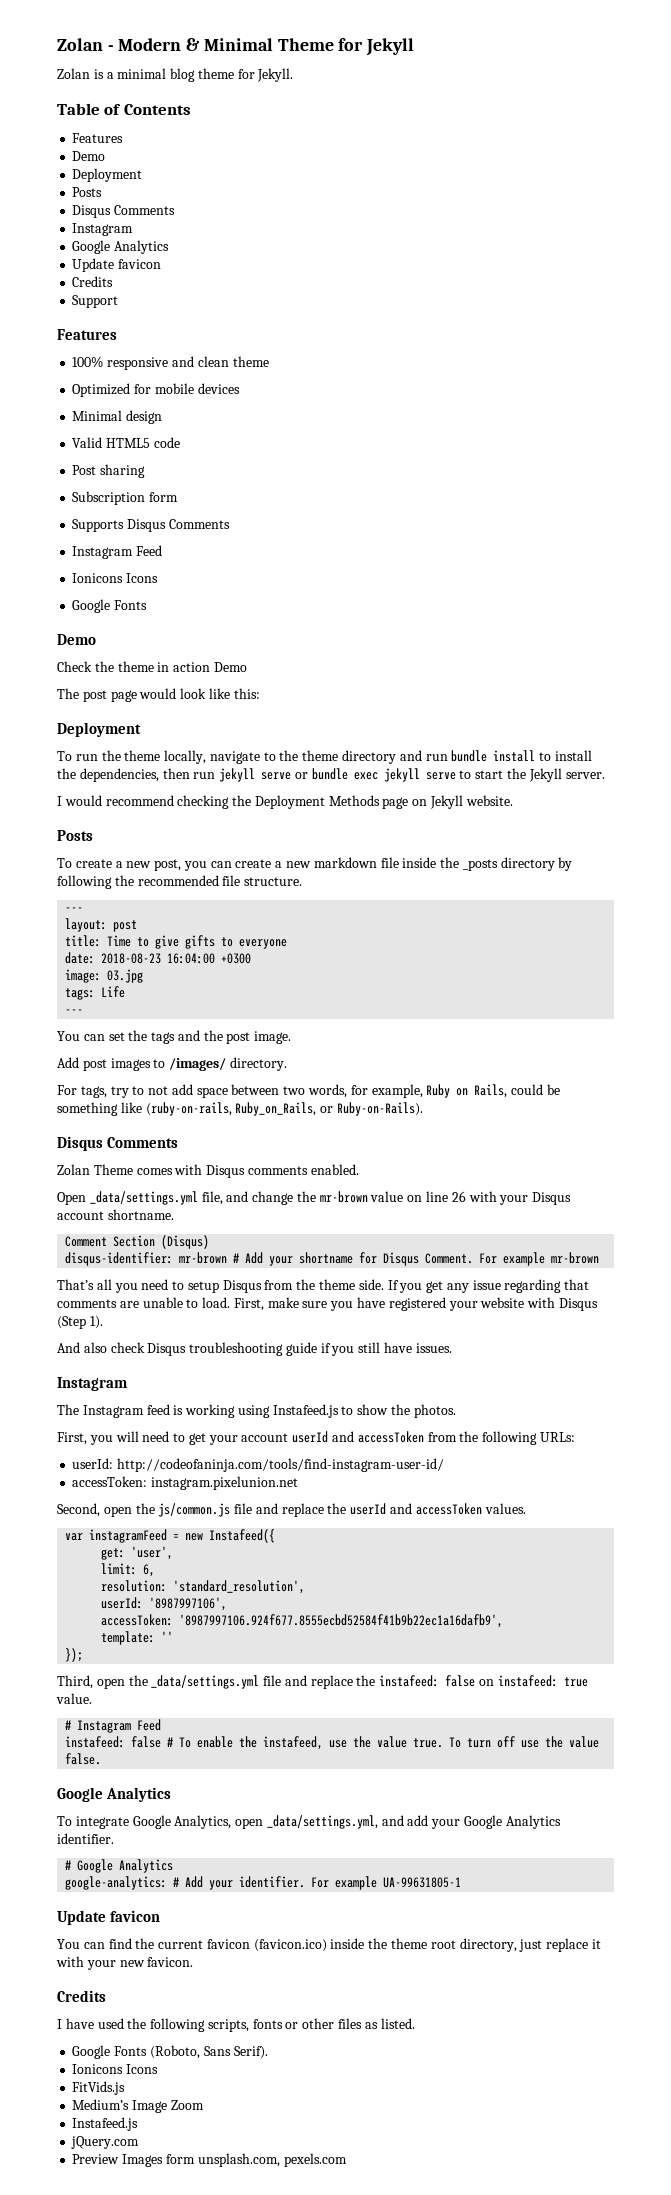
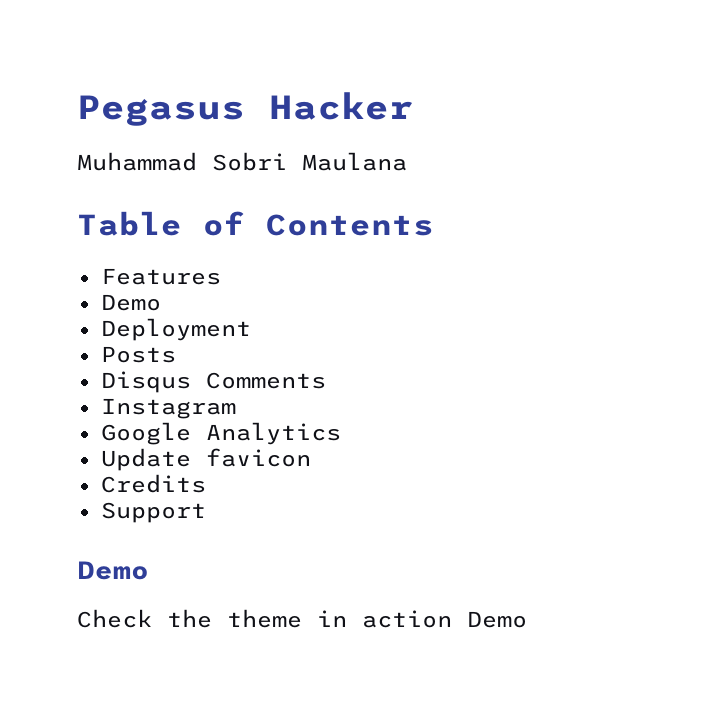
- Zolan - Modern & Minimal Theme for Jekyll
- Zolan is a minimal blog theme for Jekyll.
+ Pegasus Hacker
+ Muhammad Sobri Maulana
  Support
- Features
- 100% responsive and clean theme
- Optimized for mobile devices
- Minimal design
- Valid HTML5 code
- Post sharing
- Subscription form
- Supports Disqus Comments
- Instagram Feed
- Ionicons Icons
- Google Fonts
- The post page would look like this:
- Deployment
- To run the theme locally, navigate to the theme directory and run bundle install to install the dependencies, then run jekyll serve or bundle exec jekyll serve to start the Jekyll server.
- I would recommend checking the Deployment Methods page on Jekyll website.
- Posts
- To create a new post, you can create a new markdown file inside the _posts directory by following the recommended file structure.
- ---
- layout: post
- title: Time to give gifts to everyone
- date: 2018-08-23 16:04:00 +0300
- image: 03.jpg
- tags: Life
- ---
- You can set the tags and the post image.
- Add post images to /images/ directory.
- For tags, try to not add space between two words, for example, Ruby on Rails, could be something like (ruby-on-rails, Ruby_on_Rails, or Ruby-on-Rails).
- Disqus Comments
- Zolan Theme comes with Disqus comments enabled.
- Open _data/settings.yml file, and change the mr-brown value on line 26 with your Disqus account shortname.
- Comment Section (Disqus)
- disqus-identifier: mr-brown # Add your shortname for Disqus Comment. For example mr-brown
- That’s all you need to setup Disqus from the theme side. If you get any issue regarding that comments are unable to load. First, make sure you have registered your website with Disqus (Step 1).
- And also check Disqus troubleshooting guide if you still have issues.
- Instagram
- The Instagram feed is working using Instafeed.js to show the photos.
- First, you will need to get your account userId and accessToken from the following URLs:
- userId: http://codeofaninja.com/tools/find-instagram-user-id/
- accessToken: instagram.pixelunion.net
- Second, open the js/common.js file and replace the userId and accessToken values.
- var instagramFeed = new Instafeed({
- get: 'user',
- limit: 6,
- resolution: 'standard_resolution',
- userId: '8987997106',
- accessToken: '8987997106.924f677.8555ecbd52584f41b9b22ec1a16dafb9',
- template: ''
- });
- Third, open the _data/settings.yml file and replace the instafeed: false on instafeed: true value.
- # Instagram Feed
- instafeed: false # To enable the instafeed, use the value true. To turn off use the value false.
- Google Analytics
- To integrate Google Analytics, open _data/settings.yml, and add your Google Analytics identifier.
- # Google Analytics
- google-analytics: # Add your identifier. For example UA-99631805-1
- Update favicon
- You can find the current favicon (favicon.ico) inside the theme root directory, just replace it with your new favicon.
- Credits
- I have used the following scripts, fonts or other files as listed.
- Google Fonts (Roboto, Sans Serif).
- Ionicons Icons
- FitVids.js
- Medium’s Image Zoom
- Instafeed.js
- jQuery.com
- Preview Images form unsplash.com, pexels.com

